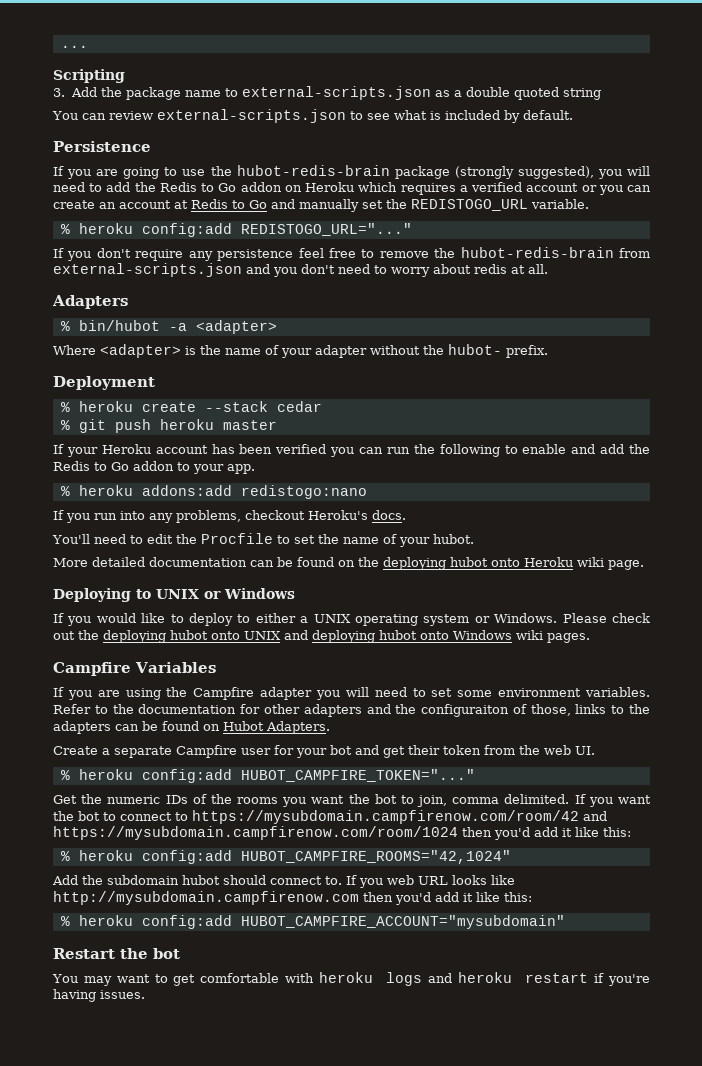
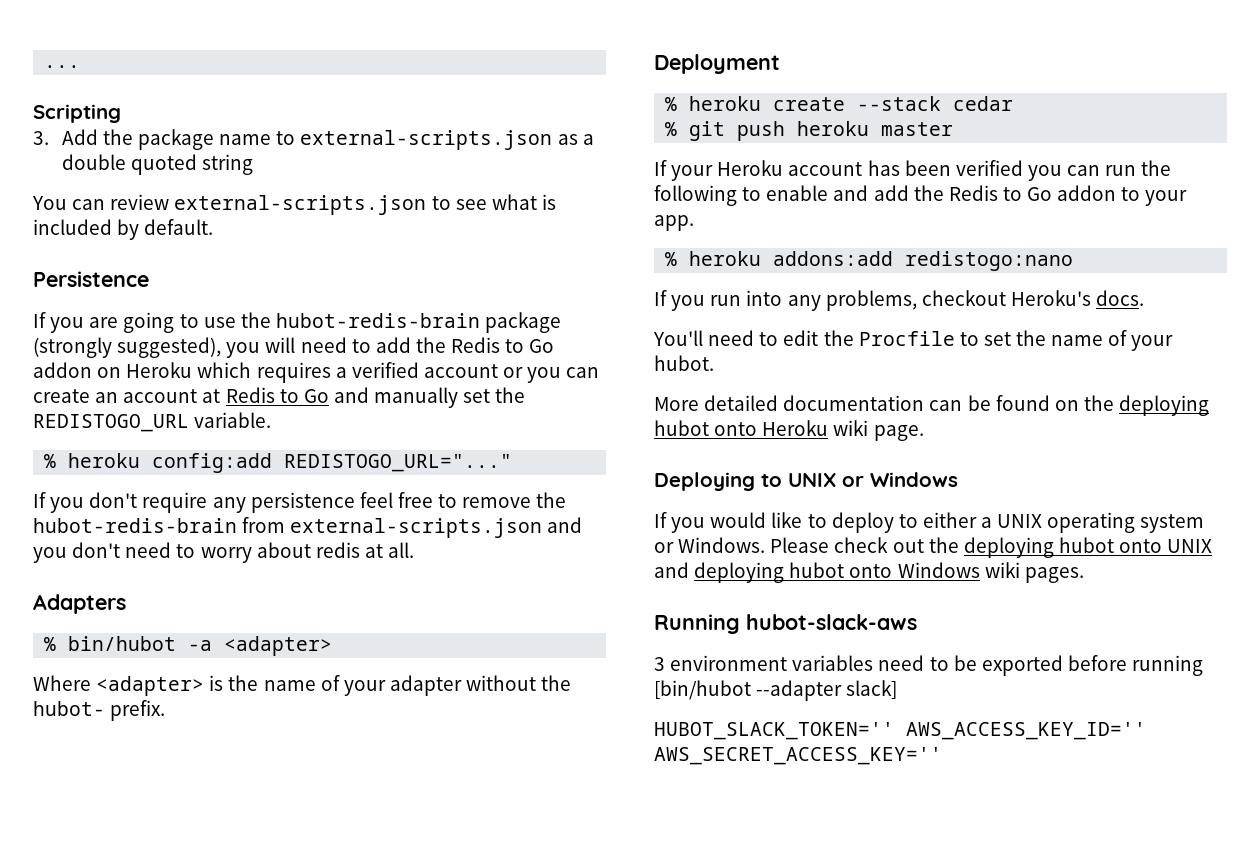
- Campfire Variables
- If you are using the Campfire adapter you will need to set some environment variables. Refer to the documentation for other adapters and the configuraiton of those, links to the adapters can be found on Hubot Adapters.
- Create a separate Campfire user for your bot and get their token from the web UI.
- % heroku config:add HUBOT_CAMPFIRE_TOKEN="..."
- Get the numeric IDs of the rooms you want the bot to join, comma delimited. If you want the bot to connect to https://mysubdomain.campfirenow.com/room/42 and https://mysubdomain.campfirenow.com/room/1024 then you'd add it like this:
- % heroku config:add HUBOT_CAMPFIRE_ROOMS="42,1024"
- Add the subdomain hubot should connect to. If you web URL looks like http://mysubdomain.campfirenow.com then you'd add it like this:
- % heroku config:add HUBOT_CAMPFIRE_ACCOUNT="mysubdomain"
- Restart the bot
- You may want to get comfortable with heroku logs and heroku restart if you're having issues.
+ Running hubot-slack-aws
+ 3 environment variables need to be exported before running [bin/hubot --adapter slack]
+ HUBOT_SLACK_TOKEN='' AWS_ACCESS_KEY_ID='' AWS_SECRET_ACCESS_KEY=''

